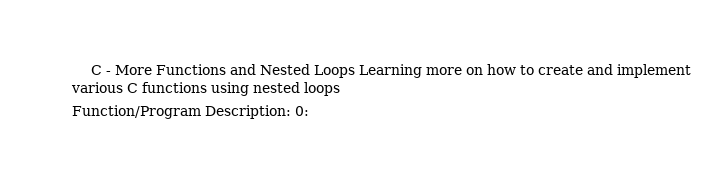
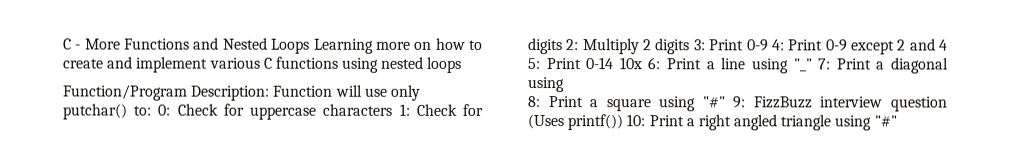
- Function/Program Description: 0:
+ Function/Program Description: Function will use only putchar() to: 0: Check for uppercase characters 1: Check for digits 2: Multiply 2 digits 3: Print 0-9 4: Print 0-9 except 2 and 4 5: Print 0-14 10x 6: Print a line using "_" 7: Print a diagonal using
+ 8: Print a square using "#" 9: FizzBuzz interview question (Uses printf()) 10: Print a right angled triangle using "#"

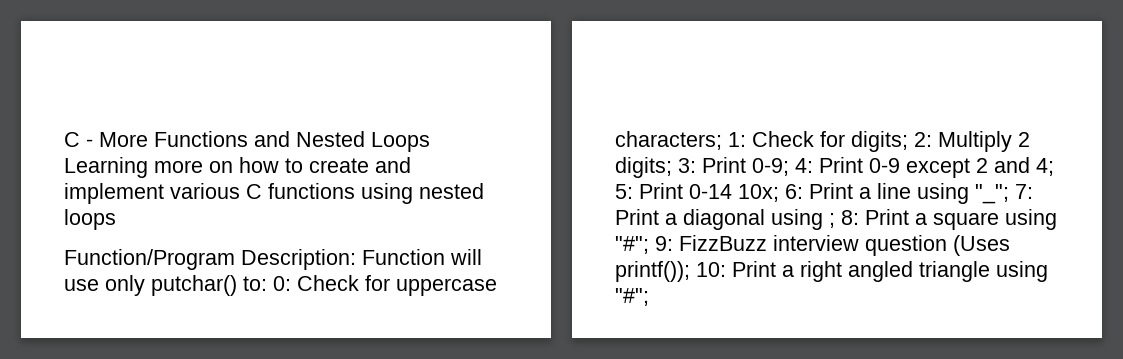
- Function/Program Description: Function will use only putchar() to: 0: Check for uppercase characters 1: Check for digits 2: Multiply 2 digits 3: Print 0-9 4: Print 0-9 except 2 and 4 5: Print 0-14 10x 6: Print a line using "_" 7: Print a diagonal using
- 8: Print a square using "#" 9: FizzBuzz interview question (Uses printf()) 10: Print a right angled triangle using "#"
+ Function/Program Description: Function will use only putchar() to: 0: Check for uppercase characters; 1: Check for digits; 2: Multiply 2 digits; 3: Print 0-9; 4: Print 0-9 except 2 and 4; 5: Print 0-14 10x; 6: Print a line using "_"; 7: Print a diagonal using ; 8: Print a square using "#"; 9: FizzBuzz interview question (Uses printf()); 10: Print a right angled triangle using "#";

